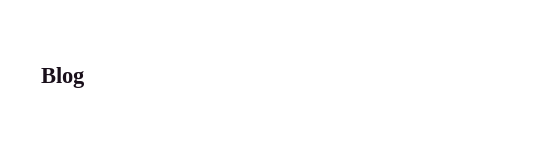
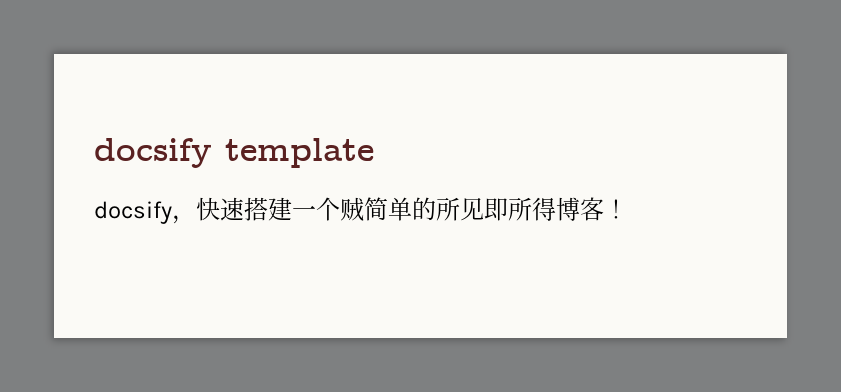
- Blog
+ docsify template
+ docsify，快速搭建一个贼简单的所见即所得博客！

